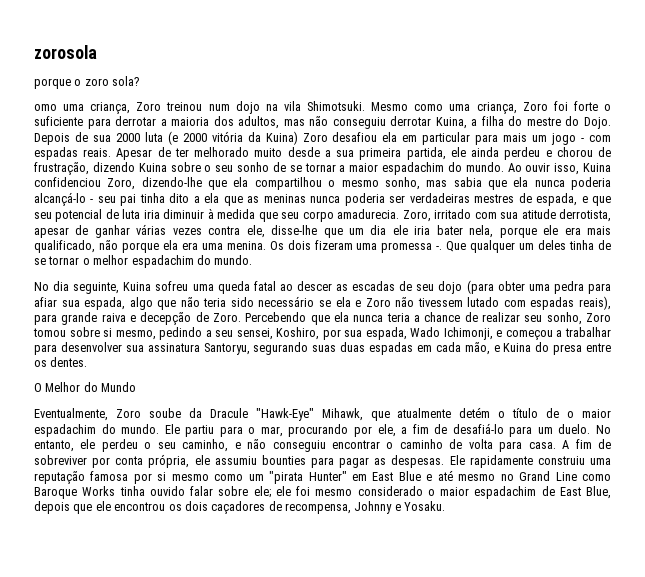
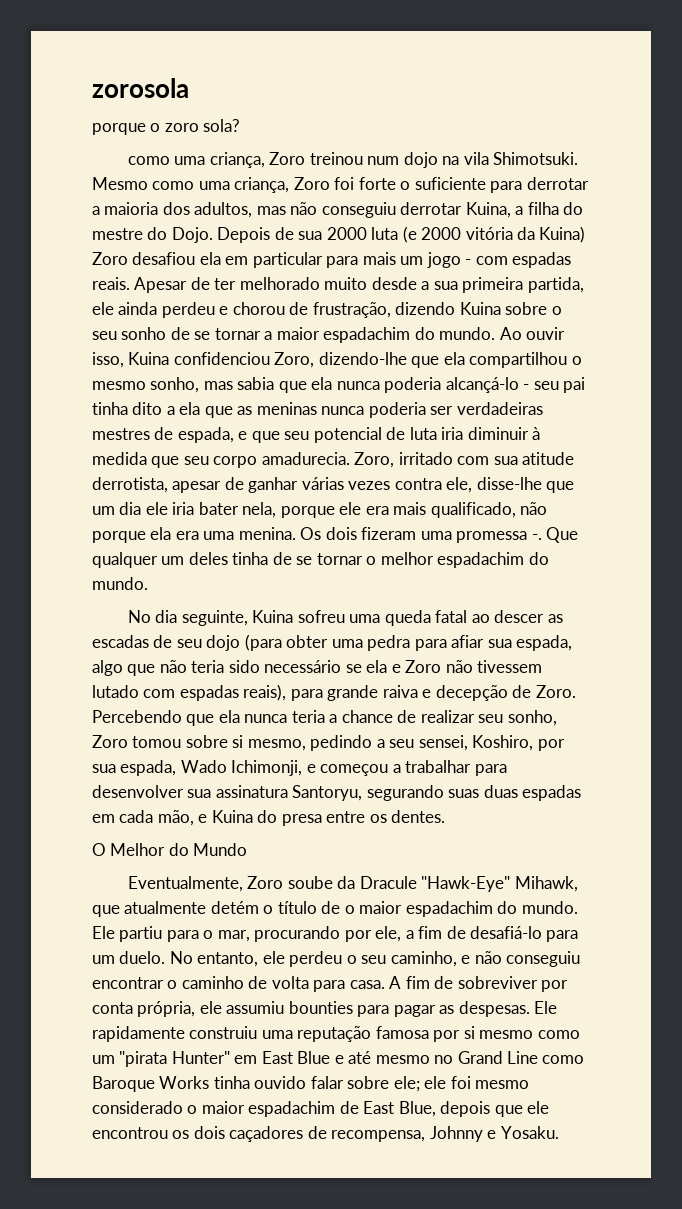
- omo uma criança, Zoro treinou num dojo na vila Shimotsuki.
+ como uma criança, Zoro treinou num dojo na vila Shimotsuki.

